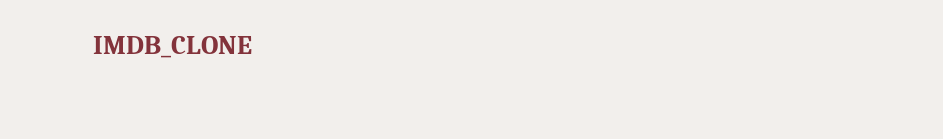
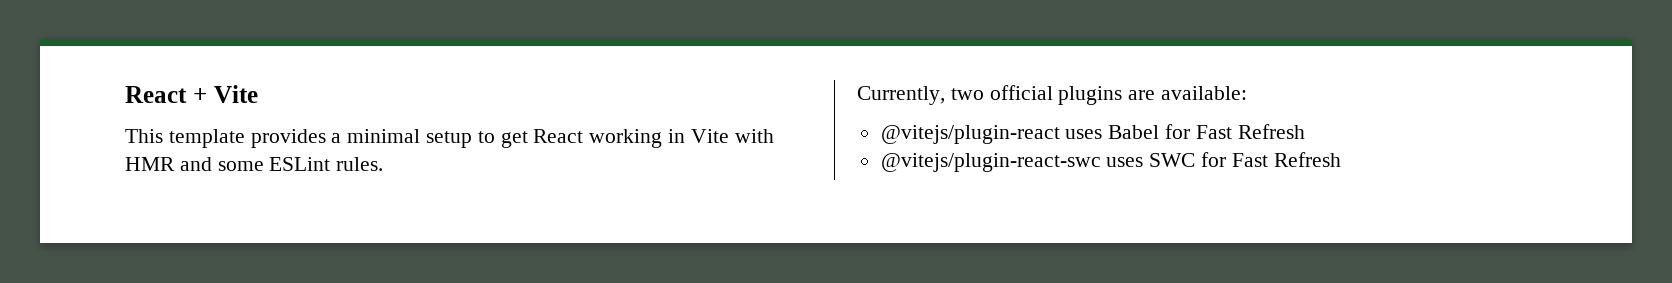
- IMDB_CLONE
+ React + Vite
+ This template provides a minimal setup to get React working in Vite with HMR and some ESLint rules.
+ Currently, two official plugins are available:
+ @vitejs/plugin-react uses Babel for Fast Refresh
+ @vitejs/plugin-react-swc uses SWC for Fast Refresh

